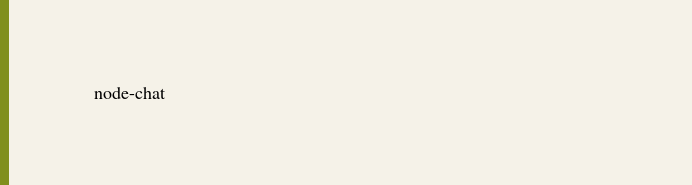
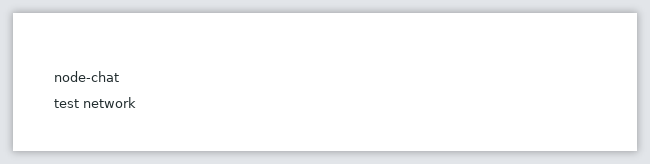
+ test network

